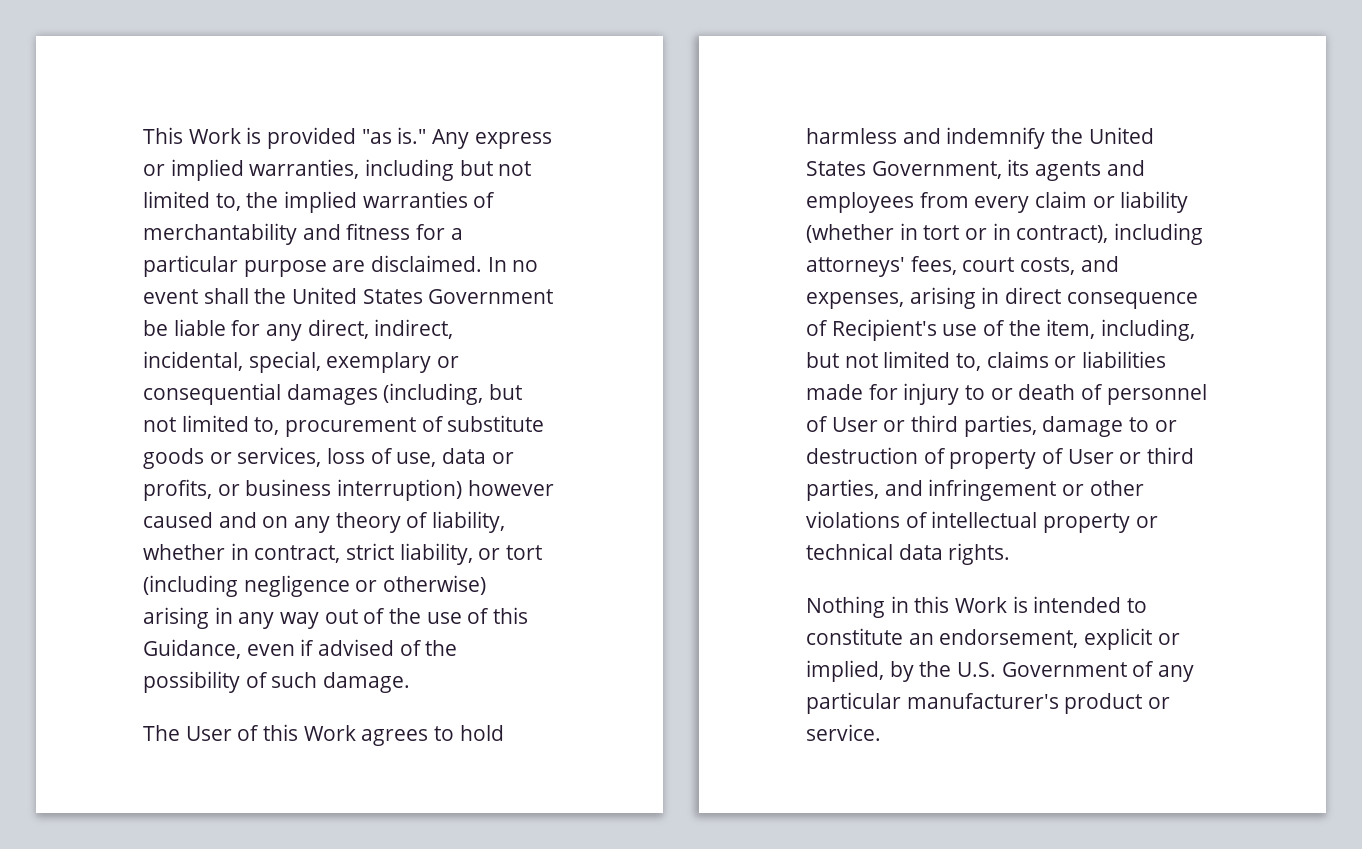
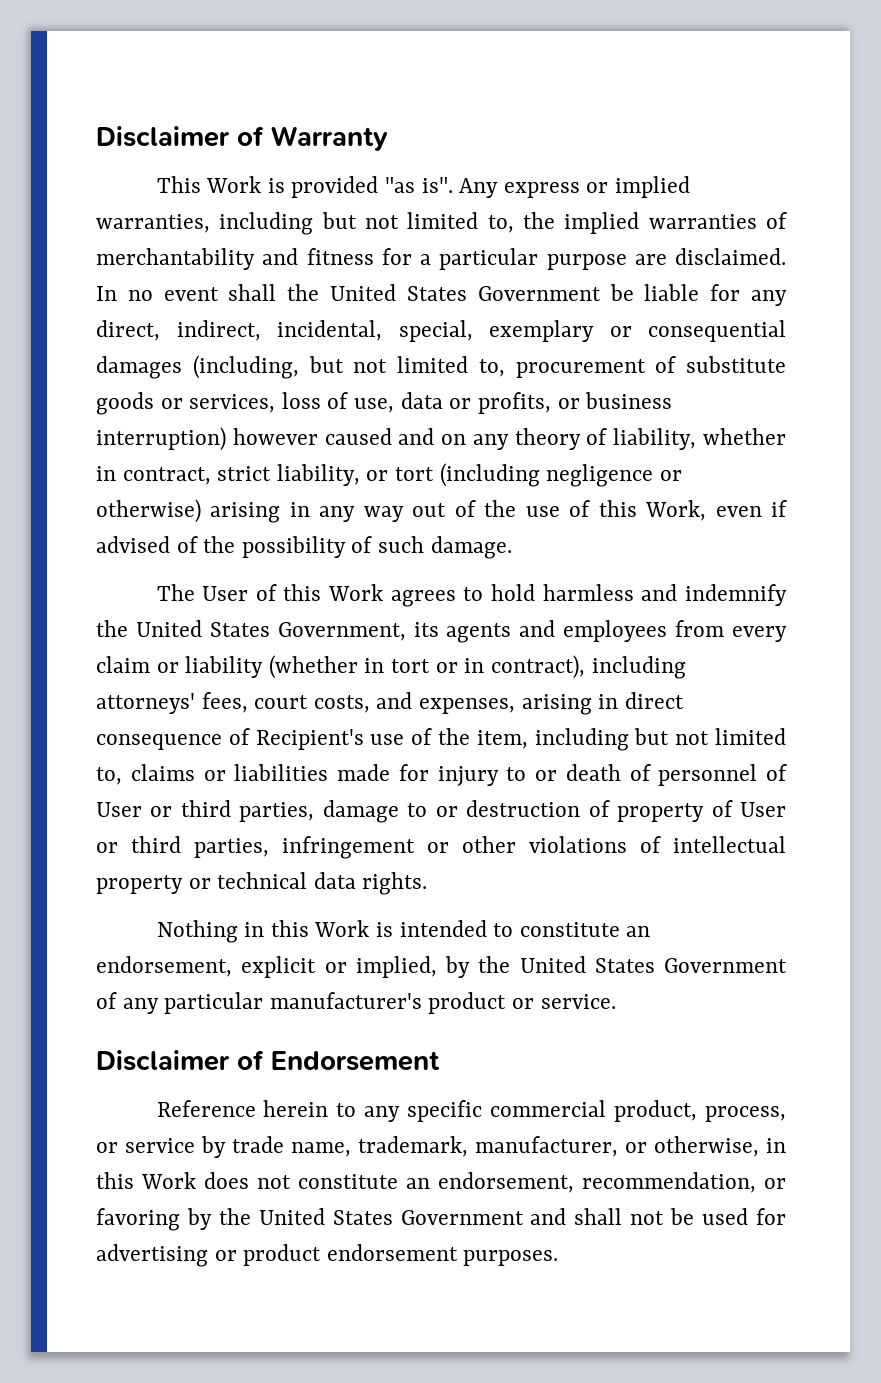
+ Disclaimer of Warranty
- This Work is provided "as is."
+ This Work is provided "as is".
- In no event shall the United States Government be liable for any direct, indirect, incidental, special, exemplary or consequential damages (including, but not limited to, procurement of substitute goods or services, loss of use, data or profits, or business interruption) however caused and on any theory of liability, whether in contract, strict liability, or tort (including negligence or otherwise) arising in any way out of the use of this Guidance, even if advised of the possibility of such damage.
+ In no event shall the United States Government be liable for any direct, indirect, incidental, special, exemplary or consequential damages (including, but not limited to, procurement of substitute goods or services, loss of use, data or profits, or business interruption) however caused and on any theory of liability, whether in contract, strict liability, or tort (including negligence or otherwise) arising in any way out of the use of this Work, even if advised of the possibility of such damage.
- The User of this Work agrees to hold harmless and indemnify the United States Government, its agents and employees from every claim or liability (whether in tort or in contract), including attorneys' fees, court costs, and expenses, arising in direct consequence of Recipient's use of the item, including, but not limited to, claims or liabilities made for injury to or death of personnel of User or third parties, damage to or destruction of property of User or third parties, and infringement or other violations of intellectual property or technical data rights.
+ The User of this Work agrees to hold harmless and indemnify the United States Government, its agents and employees from every claim or liability (whether in tort or in contract), including attorneys' fees, court costs, and expenses, arising in direct consequence of Recipient's use of the item, including but not limited to, claims or liabilities made for injury to or death of personnel of User or third parties, damage to or destruction of property of User or third parties, infringement or other violations of intellectual property or technical data rights.
- Nothing in this Work is intended to constitute an endorsement, explicit or implied, by the U.S. Government of any particular manufacturer's product or service.
+ Nothing in this Work is intended to constitute an endorsement, explicit or implied, by the United States Government of any particular manufacturer's product or service.
+ Disclaimer of Endorsement
+ Reference herein to any specific commercial product, process, or service by trade name, trademark, manufacturer, or otherwise, in this Work does not constitute an endorsement, recommendation, or favoring by the United States Government and shall not be used for advertising or product endorsement purposes.

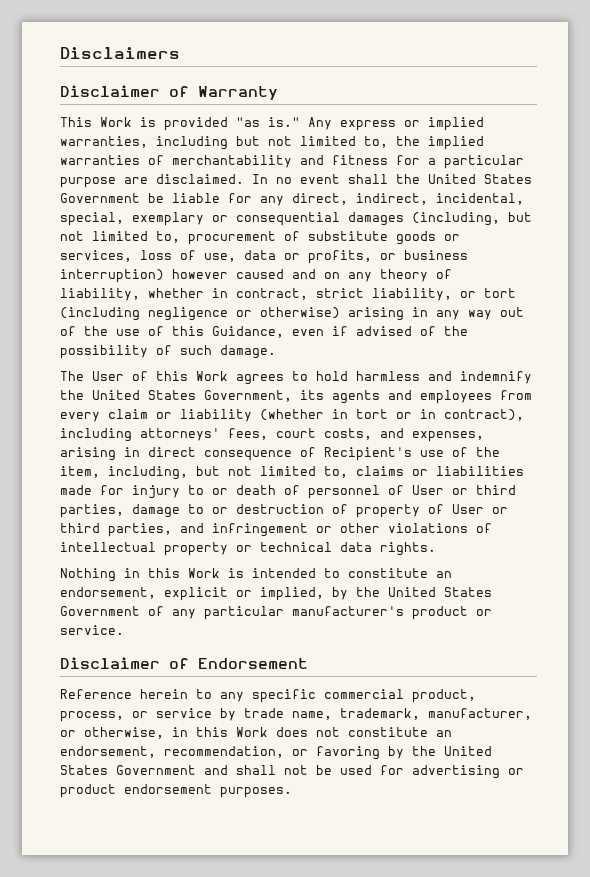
+ Disclaimers
- This Work is provided "as is".
+ This Work is provided "as is."
- In no event shall the United States Government be liable for any direct, indirect, incidental, special, exemplary or consequential damages (including, but not limited to, procurement of substitute goods or services, loss of use, data or profits, or business interruption) however caused and on any theory of liability, whether in contract, strict liability, or tort (including negligence or otherwise) arising in any way out of the use of this Work, even if advised of the possibility of such damage.
+ In no event shall the United States Government be liable for any direct, indirect, incidental, special, exemplary or consequential damages (including, but not limited to, procurement of substitute goods or services, loss of use, data or profits, or business interruption) however caused and on any theory of liability, whether in contract, strict liability, or tort (including negligence or otherwise) arising in any way out of the use of this Guidance, even if advised of the possibility of such damage.
- The User of this Work agrees to hold harmless and indemnify the United States Government, its agents and employees from every claim or liability (whether in tort or in contract), including attorneys' fees, court costs, and expenses, arising in direct consequence of Recipient's use of the item, including but not limited to, claims or liabilities made for injury to or death of personnel of User or third parties, damage to or destruction of property of User or third parties, infringement or other violations of intellectual property or technical data rights.
+ The User of this Work agrees to hold harmless and indemnify the United States Government, its agents and employees from every claim or liability (whether in tort or in contract), including attorneys' fees, court costs, and expenses, arising in direct consequence of Recipient's use of the item, including, but not limited to, claims or liabilities made for injury to or death of personnel of User or third parties, damage to or destruction of property of User or third parties, and infringement or other violations of intellectual property or technical data rights.

